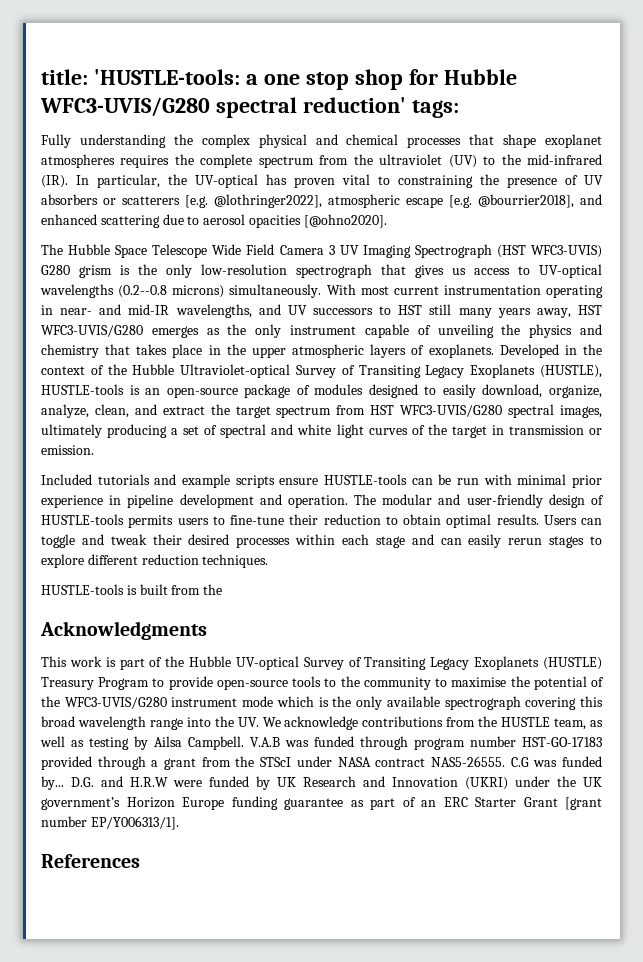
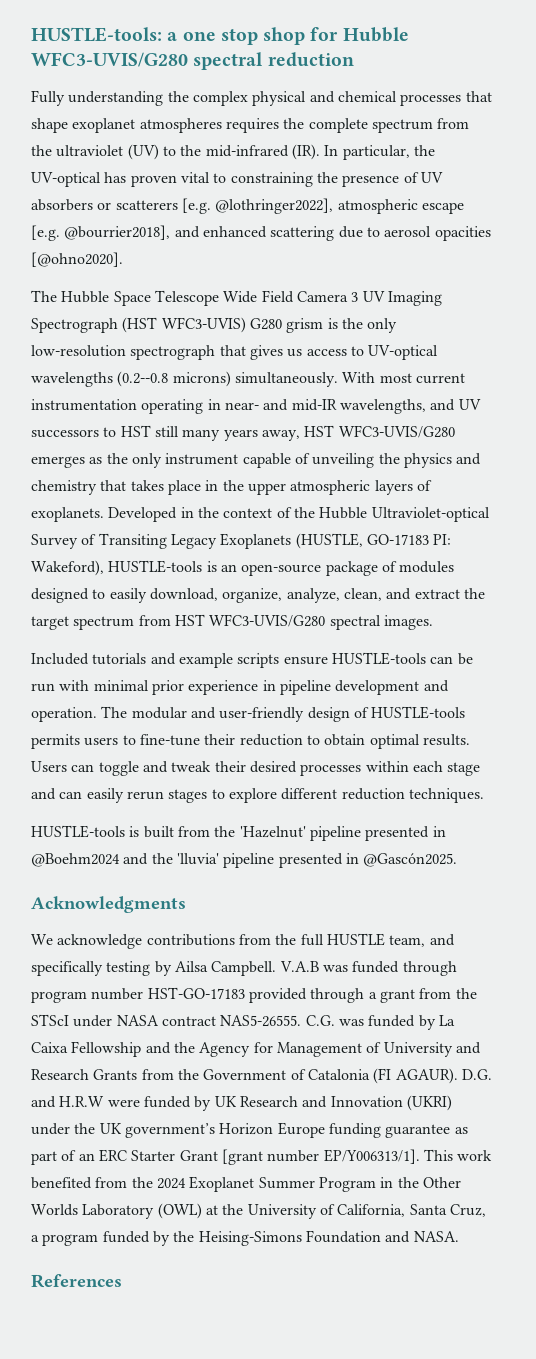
- title: 'HUSTLE-tools: a one stop shop for Hubble WFC3-UVIS/G280 spectral reduction' tags:
+ HUSTLE-tools: a one stop shop for Hubble WFC3-UVIS/G280 spectral reduction
- Developed in the context of the Hubble Ultraviolet-optical Survey of Transiting Legacy Exoplanets (HUSTLE), HUSTLE-tools is an open-source package of modules designed to easily download, organize, analyze, clean, and extract the target spectrum from HST WFC3-UVIS/G280 spectral images, ultimately producing a set of spectral and white light curves of the target in transmission or emission.
+ Developed in the context of the Hubble Ultraviolet-optical Survey of Transiting Legacy Exoplanets (HUSTLE, GO-17183 PI: Wakeford), HUSTLE-tools is an open-source package of modules designed to easily download, organize, analyze, clean, and extract the target spectrum from HST WFC3-UVIS/G280 spectral images.
- HUSTLE-tools is built from the
+ HUSTLE-tools is built from the 'Hazelnut' pipeline presented in @Boehm2024 and the 'lluvia' pipeline presented in @Gascón2025.
  Acknowledgments
- This work is part of the Hubble UV-optical Survey of Transiting Legacy Exoplanets (HUSTLE) Treasury Program to provide open-source tools to the community to maximise the potential of the WFC3-UVIS/G280 instrument mode which is the only available spectrograph covering this broad wavelength range into the UV. We acknowledge contributions from the HUSTLE team, as well as testing by Ailsa Campbell.
+ We acknowledge contributions from the full HUSTLE team, and specifically testing by Ailsa Campbell.
- C.G was funded by...
+ C.G. was funded by La Caixa Fellowship and the Agency for Management of University and Research Grants from the Government of Catalonia (FI AGAUR).
+ This work benefited from the 2024 Exoplanet Summer Program in the Other Worlds Laboratory (OWL) at the University of California, Santa Cruz, a program funded by the Heising-Simons Foundation and NASA.

